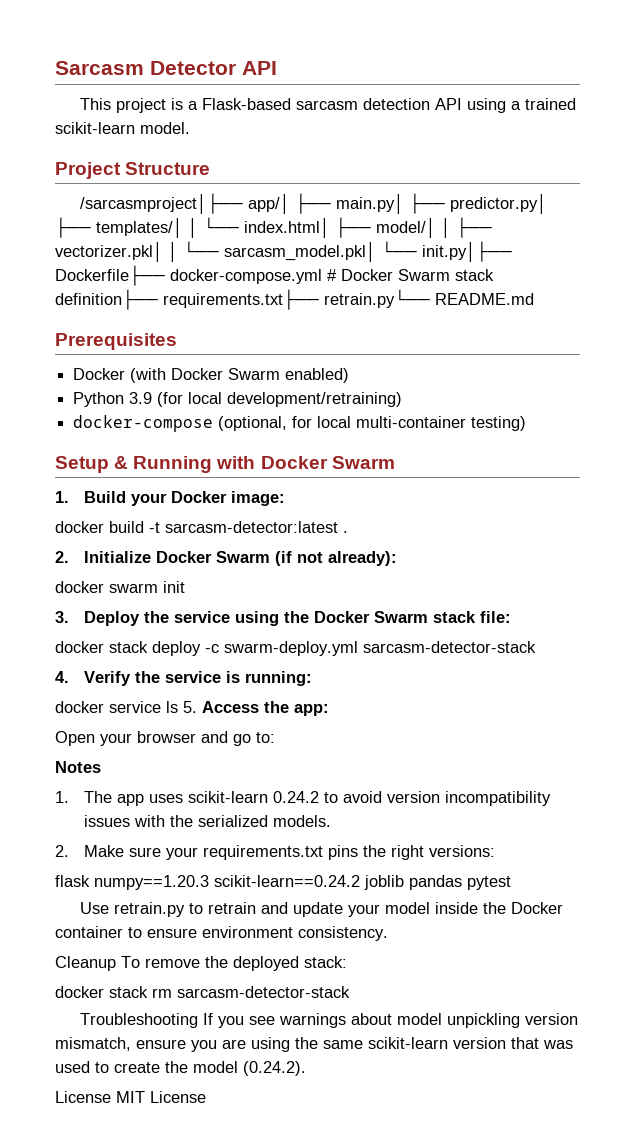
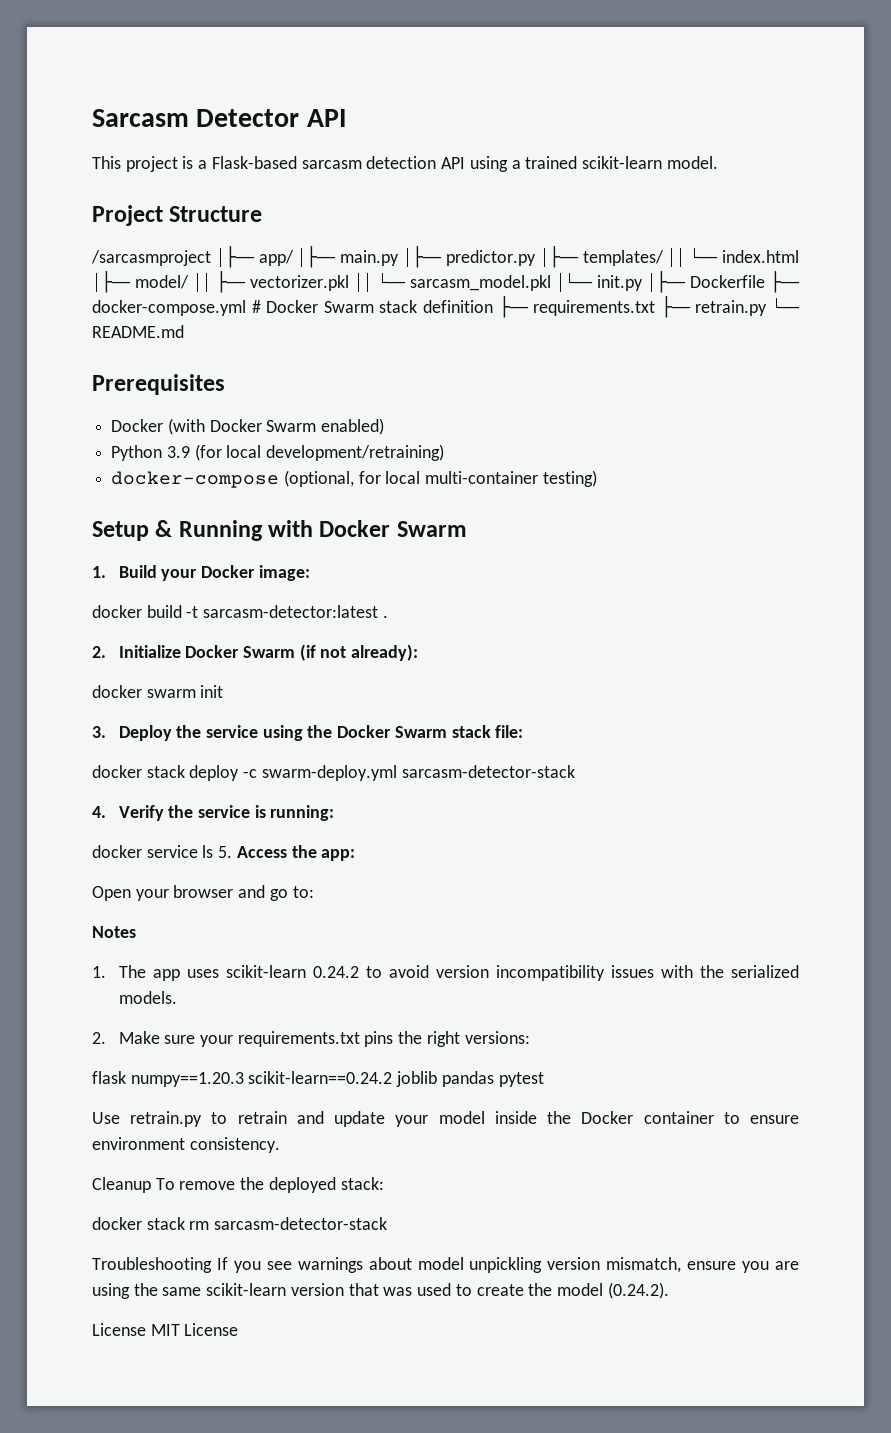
- /sarcasmproject│├── app/│ ├── main.py│ ├── predictor.py│ ├── templates/│ │ └── index.html│ ├── model/│ │ ├── vectorizer.pkl│ │ └── sarcasm_model.pkl│ └── init.py│├── Dockerfile├── docker-compose.yml # Docker Swarm stack definition├── requirements.txt├── retrain.py└── README.md
+ /sarcasmproject │├── app/ │├── main.py │├── predictor.py │├── templates/ ││ └── index.html │├── model/ ││ ├── vectorizer.pkl ││ └── sarcasm_model.pkl │└── init.py │├── Dockerfile ├── docker-compose.yml # Docker Swarm stack definition ├── requirements.txt ├── retrain.py └── README.md

